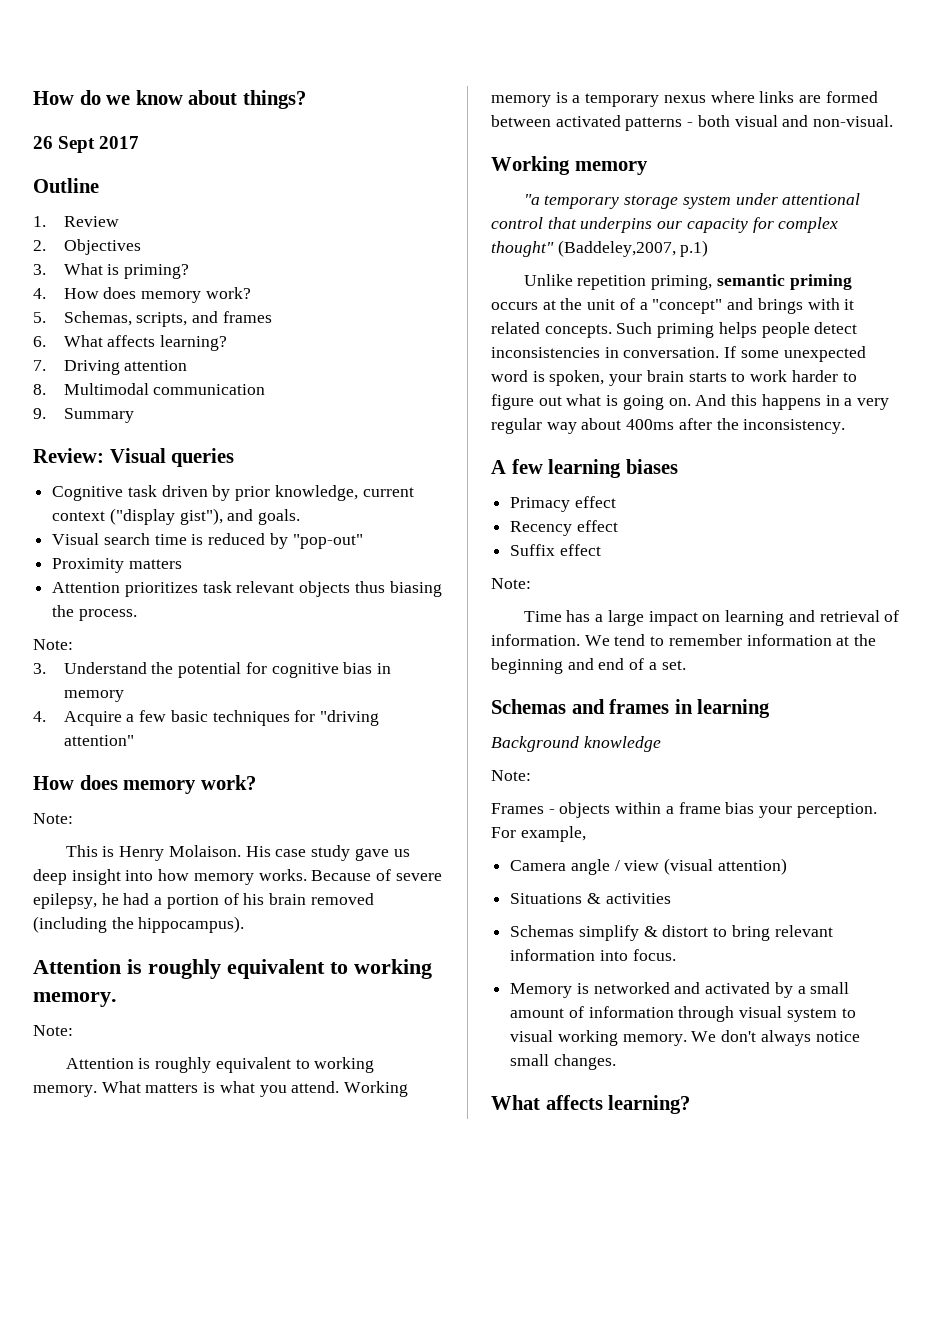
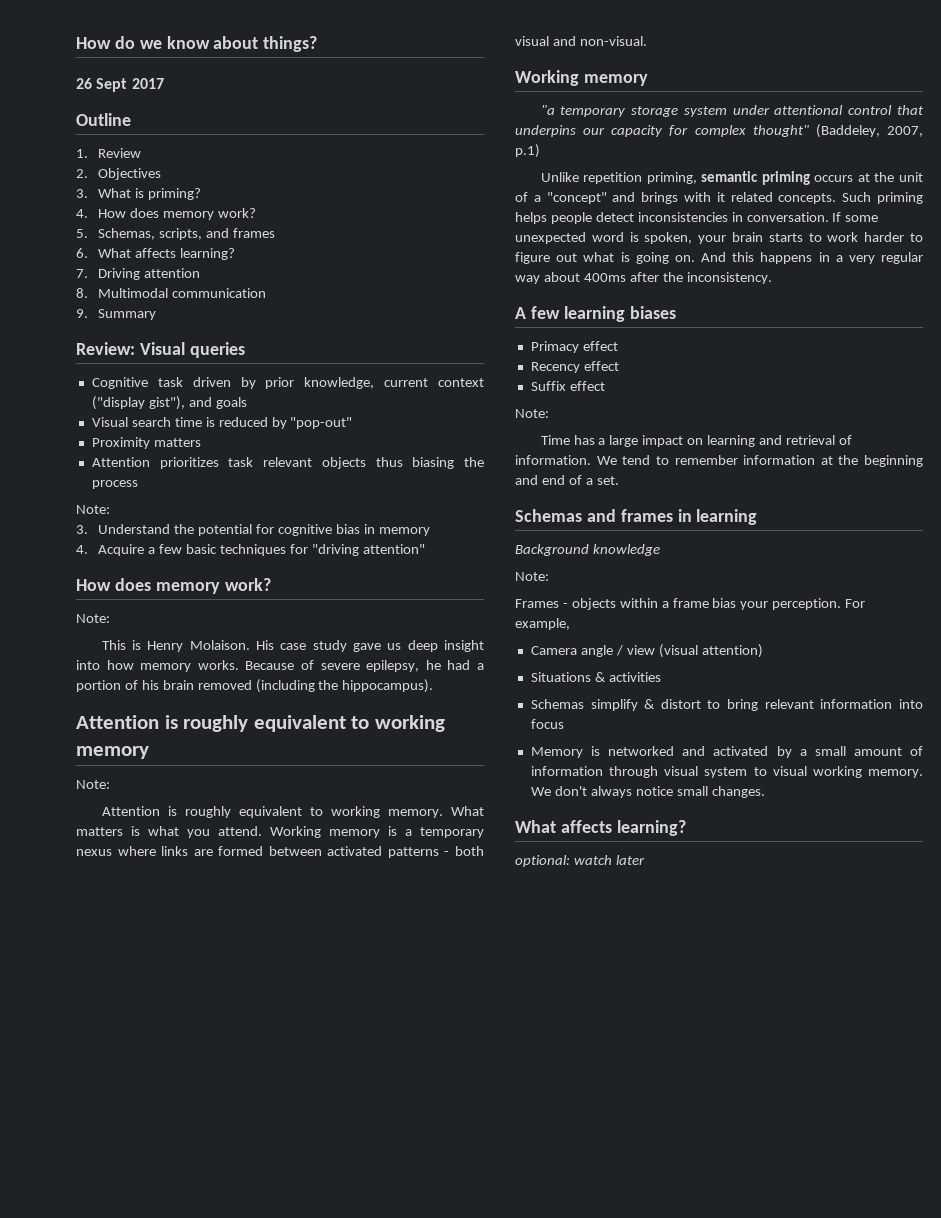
- Cognitive task driven by prior knowledge, current context ("display gist"), and goals.
+ Cognitive task driven by prior knowledge, current context ("display gist"), and goals
- Attention prioritizes task relevant objects thus biasing the process.
+ Attention prioritizes task relevant objects thus biasing the process
  Because of severe epilepsy, he had a portion of his brain removed (including the hippocampus).
- Attention is roughly equivalent to working memory.
+ Attention is roughly equivalent to working memory
- "a temporary storage system under attentional control that underpins our capacity for complex thought" (Baddeley,2007, p.1)
+ "a temporary storage system under attentional control that underpins our capacity for complex thought" (Baddeley, 2007, p.1)
- Schemas simplify & distort to bring relevant information into focus.
+ Schemas simplify & distort to bring relevant information into focus
+ optional: watch later

